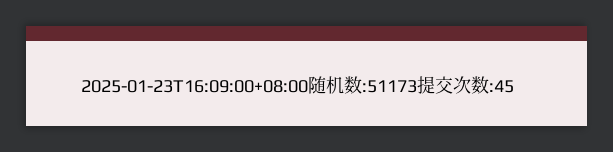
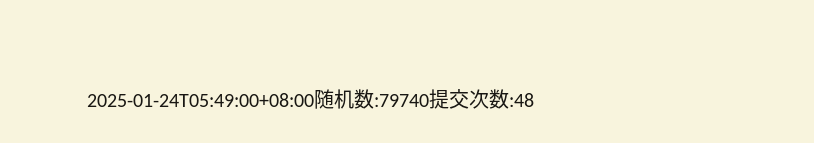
- 2025-01-23T16:09:00+08:00随机数:51173提交次数:45
+ 2025-01-24T05:49:00+08:00随机数:79740提交次数:48

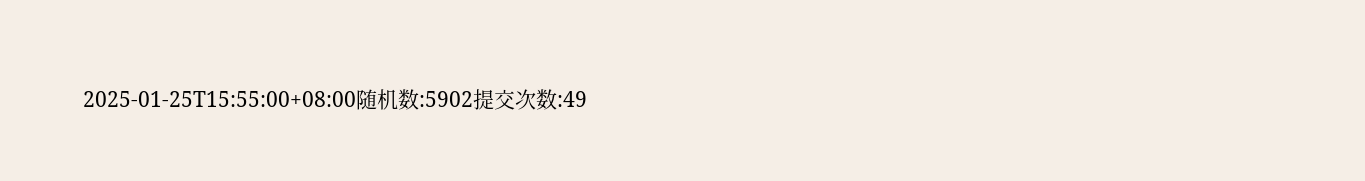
- 2025-01-24T05:49:00+08:00随机数:79740提交次数:48
+ 2025-01-25T15:55:00+08:00随机数:5902提交次数:49

